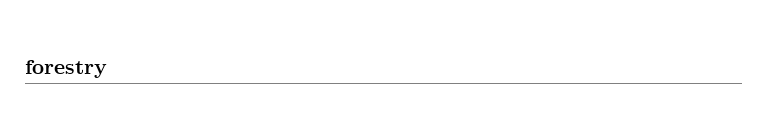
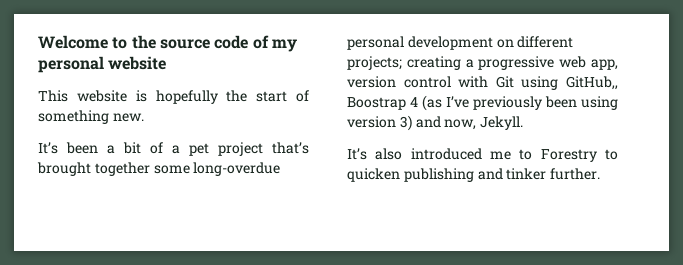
- forestry
+ Welcome to the source code of my personal website
+ This website is hopefully the start of something new.
+ It’s been a bit of a pet project that’s brought together some long-overdue personal development on different projects; creating a progressive web app, version control with Git using GitHub,, Boostrap 4 (as I’ve previously been using version 3) and now, Jekyll.
+ It’s also introduced me to Forestry to quicken publishing and tinker further.

